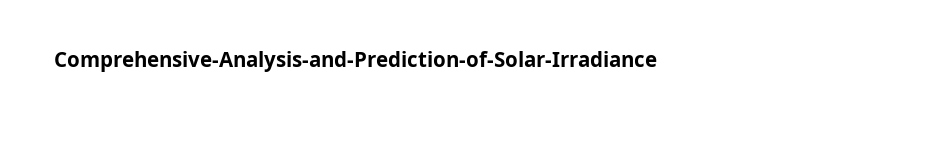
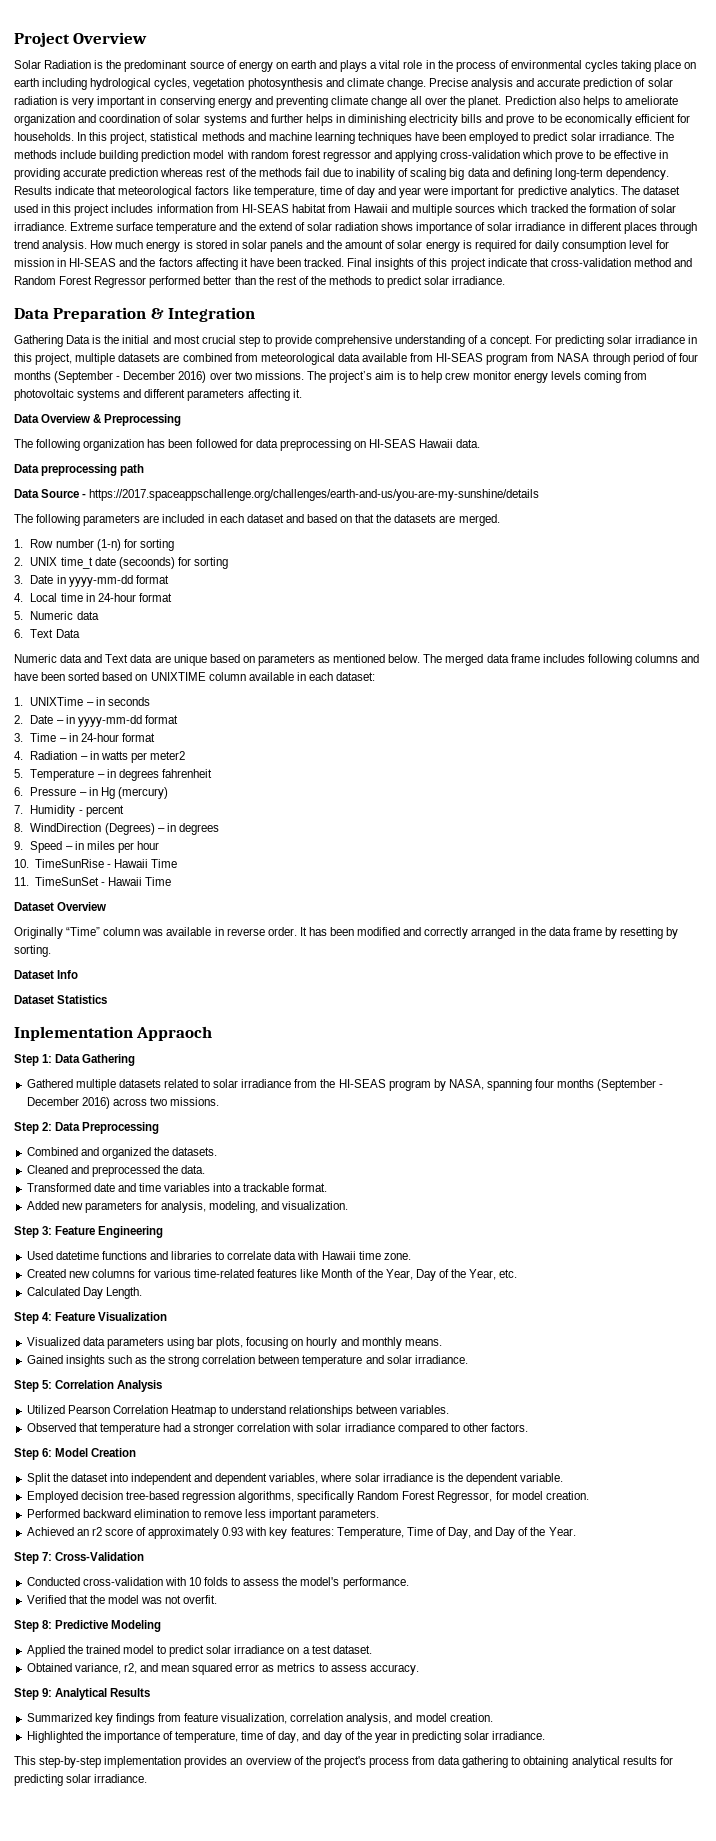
- Comprehensive-Analysis-and-Prediction-of-Solar-Irradiance
+ Project Overview
+ Solar Radiation is the predominant source of energy on earth and plays a vital role in the process of environmental cycles taking place on earth including hydrological cycles, vegetation photosynthesis and climate change. Precise analysis and accurate prediction of solar radiation is very important in conserving energy and preventing climate change all over the planet. Prediction also helps to ameliorate organization and coordination of solar systems and further helps in diminishing electricity bills and prove to be economically efficient for households. In this project, statistical methods and machine learning techniques have been employed to predict solar irradiance. The methods include building prediction model with random forest regressor and applying cross-validation which prove to be effective in providing accurate prediction whereas rest of the methods fail due to inability of scaling big data and defining long-term dependency. Results indicate that meteorological factors like temperature, time of day and year were important for predictive analytics. The dataset used in this project includes information from HI-SEAS habitat from Hawaii and multiple sources which tracked the formation of solar irradiance. Extreme surface temperature and the extend of solar radiation shows importance of solar irradiance in different places through trend analysis. How much energy is stored in solar panels and the amount of solar energy is required for daily consumption level for mission in HI-SEAS and the factors affecting it have been tracked. Final insights of this project indicate that cross-validation method and Random Forest Regressor performed better than the rest of the methods to predict solar irradiance.
+ Data Preparation & Integration
+ Gathering Data is the initial and most crucial step to provide comprehensive understanding of a concept. For predicting solar irradiance in this project, multiple datasets are combined from meteorological data available from HI-SEAS program from NASA through period of four months (September - December 2016) over two missions. The project’s aim is to help crew monitor energy levels coming from photovoltaic systems and different parameters affecting it.
+ Data Overview & Preprocessing
+ The following organization has been followed for data preprocessing on HI-SEAS Hawaii data.
+ Data preprocessing path
+ Data Source - https://2017.spaceappschallenge.org/challenges/earth-and-us/you-are-my-sunshine/details
+ The following parameters are included in each dataset and based on that the datasets are merged.
+ 1. Row number (1-n) for sorting
+ 2. UNIX time_t date (secoonds) for sorting
+ 3. Date in yyyy-mm-dd format
+ 4. Local time in 24-hour format
+ 5. Numeric data
+ 6. Text Data
+ Numeric data and Text data are unique based on parameters as mentioned below. The merged data frame includes following columns and have been sorted based on UNIXTIME column available in each dataset:
+ 1. UNIXTime – in seconds
+ 2. Date – in yyyy-mm-dd format
+ 3. Time – in 24-hour format
+ 4. Radiation – in watts per meter2
+ 5. Temperature – in degrees fahrenheit
+ 6. Pressure – in Hg (mercury)
+ 7. Humidity - percent
+ 8. WindDirection (Degrees) – in degrees
+ 9. Speed – in miles per hour
+ 10. TimeSunRise - Hawaii Time
+ 11. TimeSunSet - Hawaii Time
+ Dataset Overview
+ Originally “Time” column was available in reverse order. It has been modified and correctly arranged in the data frame by resetting by sorting.
+ Dataset Info
+ Dataset Statistics
+ Inplementation Appraoch
+ Step 1: Data Gathering
+ Gathered multiple datasets related to solar irradiance from the HI-SEAS program by NASA, spanning four months (September - December 2016) across two missions.
+ Step 2: Data Preprocessing
+ Combined and organized the datasets.
+ Cleaned and preprocessed the data.
+ Transformed date and time variables into a trackable format.
+ Added new parameters for analysis, modeling, and visualization.
+ Step 3: Feature Engineering
+ Used datetime functions and libraries to correlate data with Hawaii time zone.
+ Created new columns for various time-related features like Month of the Year, Day of the Year, etc.
+ Calculated Day Length.
+ Step 4: Feature Visualization
+ Visualized data parameters using bar plots, focusing on hourly and monthly means.
+ Gained insights such as the strong correlation between temperature and solar irradiance.
+ Step 5: Correlation Analysis
+ Utilized Pearson Correlation Heatmap to understand relationships between variables.
+ Observed that temperature had a stronger correlation with solar irradiance compared to other factors.
+ Step 6: Model Creation
+ Split the dataset into independent and dependent variables, where solar irradiance is the dependent variable.
+ Employed decision tree-based regression algorithms, specifically Random Forest Regressor, for model creation.
+ Performed backward elimination to remove less important parameters.
+ Achieved an r2 score of approximately 0.93 with key features: Temperature, Time of Day, and Day of the Year.
+ Step 7: Cross-Validation
+ Conducted cross-validation with 10 folds to assess the model's performance.
+ Verified that the model was not overfit.
+ Step 8: Predictive Modeling
+ Applied the trained model to predict solar irradiance on a test dataset.
+ Obtained variance, r2, and mean squared error as metrics to assess accuracy.
+ Step 9: Analytical Results
+ Summarized key findings from feature visualization, correlation analysis, and model creation.
+ Highlighted the importance of temperature, time of day, and day of the year in predicting solar irradiance.
+ This step-by-step implementation provides an overview of the project's process from data gathering to obtaining analytical results for predicting solar irradiance.

